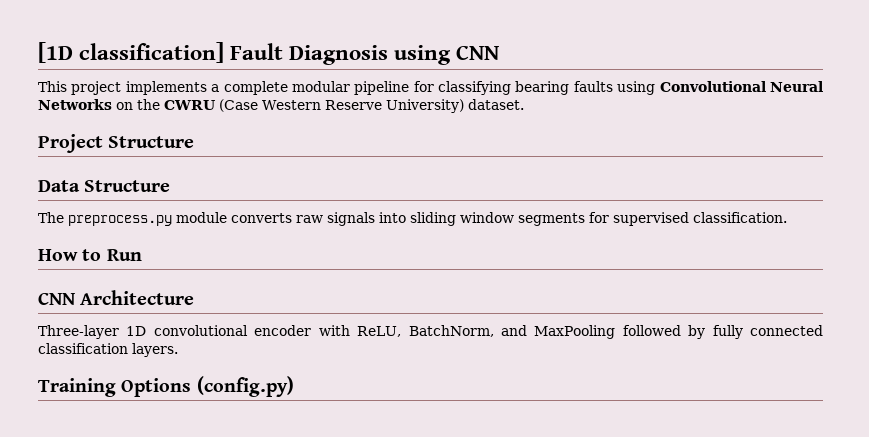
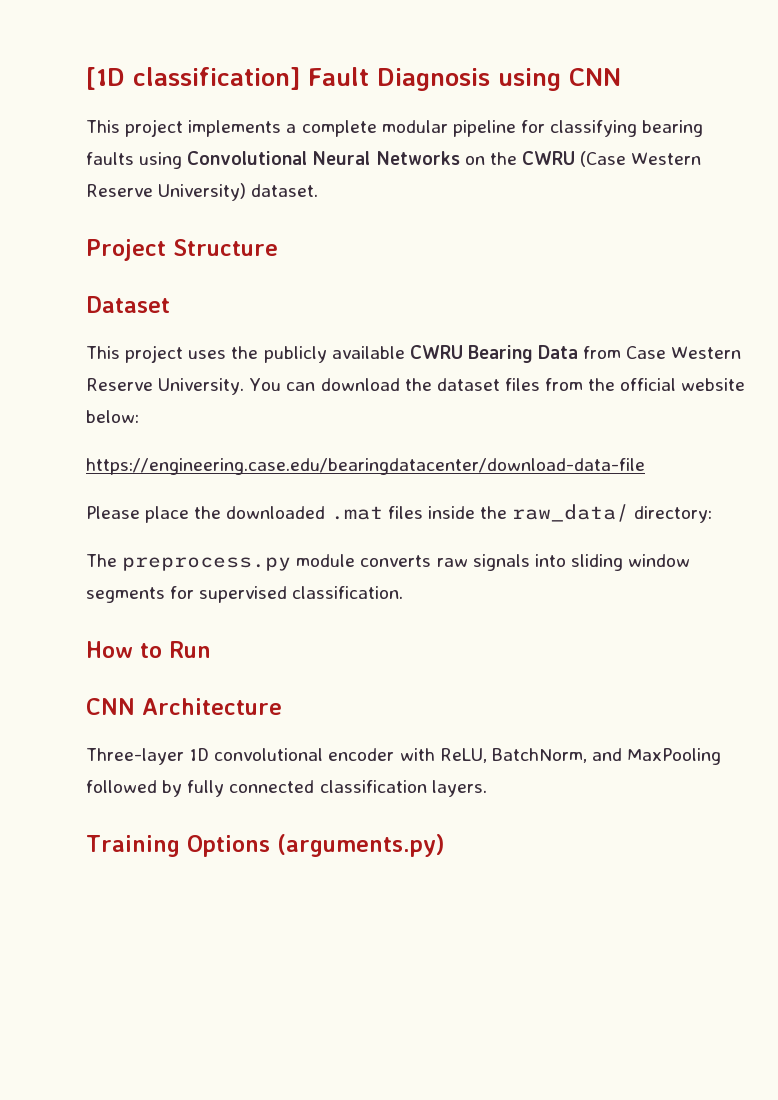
- Data Structure
+ Dataset
+ This project uses the publicly available CWRU Bearing Data from Case Western Reserve University. You can download the dataset files from the official website below:
+ https://engineering.case.edu/bearingdatacenter/download-data-file
+ Please place the downloaded .mat files inside the raw_data/ directory:
- Training Options (config.py)
+ Training Options (arguments.py)

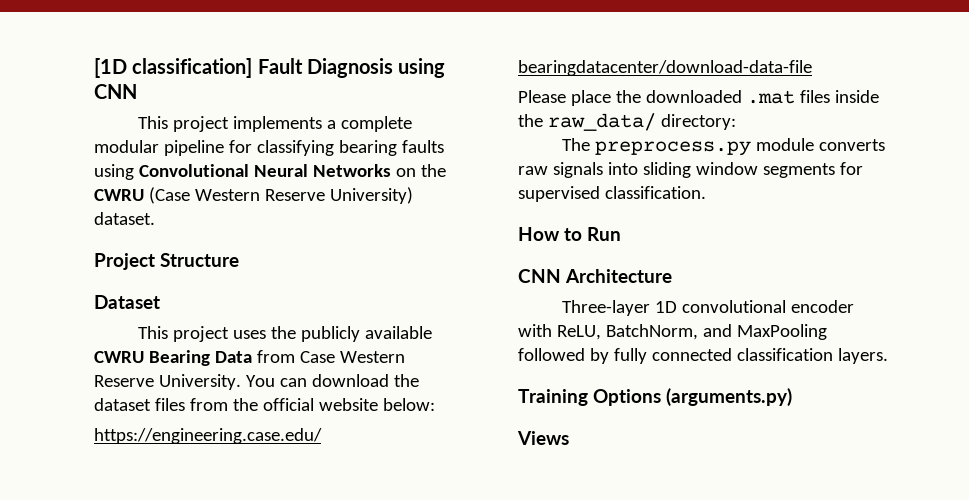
+ Views

